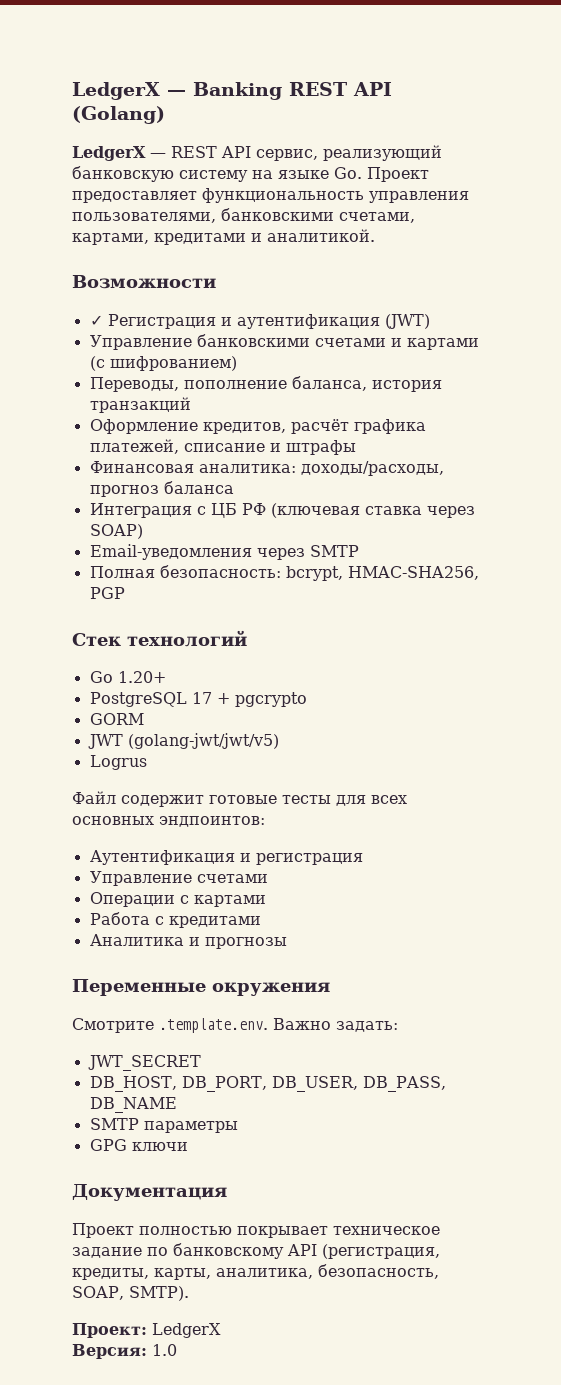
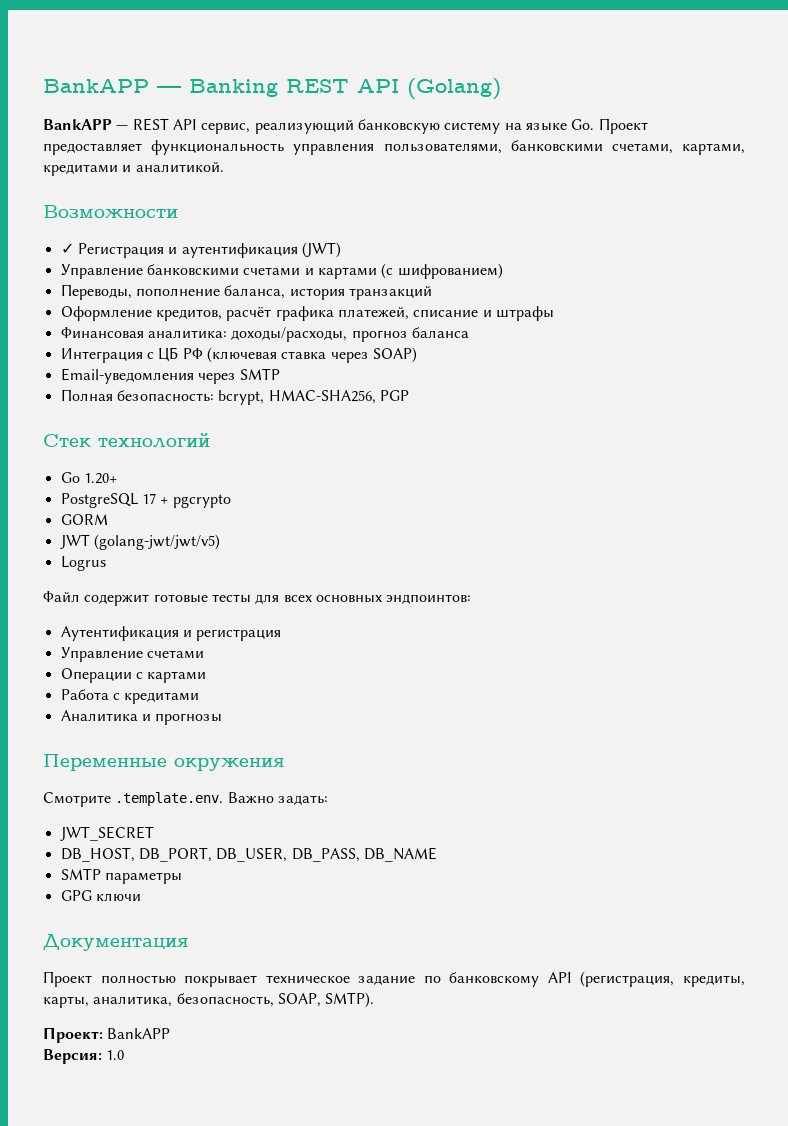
- LedgerX — Banking REST API (Golang)
+ BankAPP — Banking REST API (Golang)
- LedgerX — REST API сервис, реализующий банковскую систему на языке Go. Проект предоставляет функциональность управления пользователями, банковскими счетами, картами, кредитами и аналитикой.
+ BankAPP — REST API сервис, реализующий банковскую систему на языке Go. Проект предоставляет функциональность управления пользователями, банковскими счетами, картами, кредитами и аналитикой.
- Проект: LedgerX
+ Проект: BankAPP

